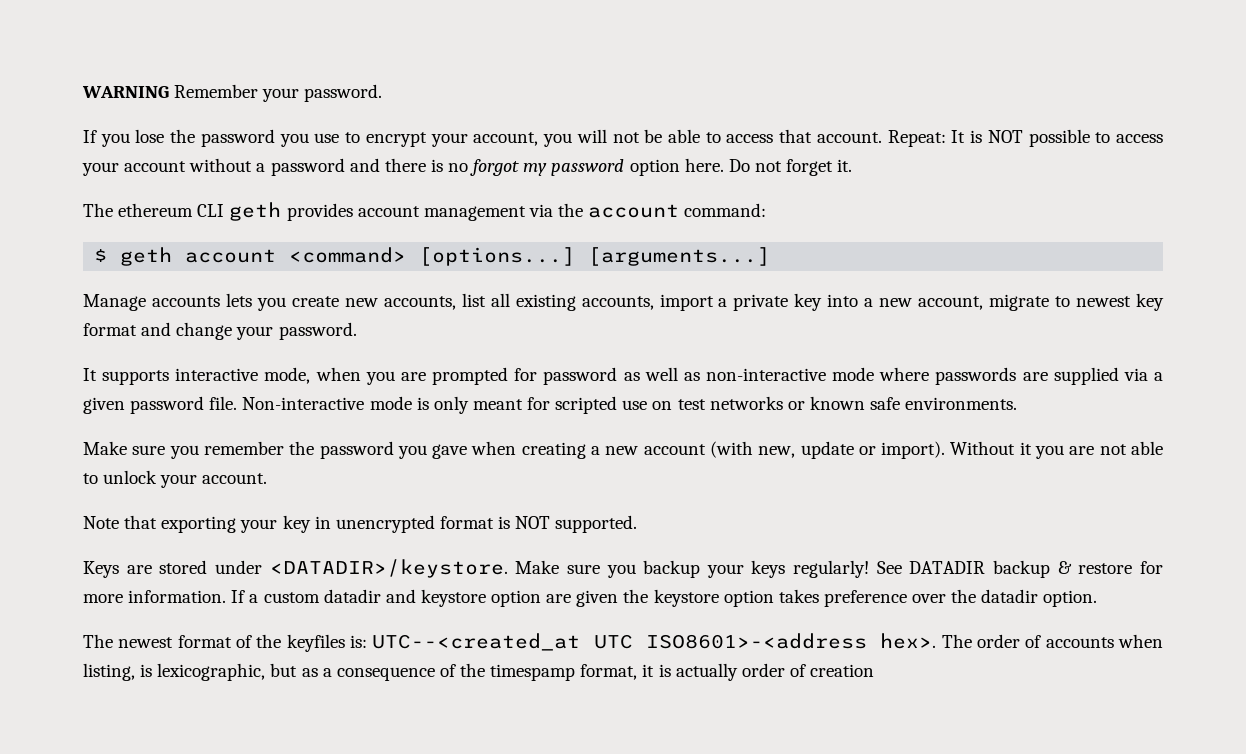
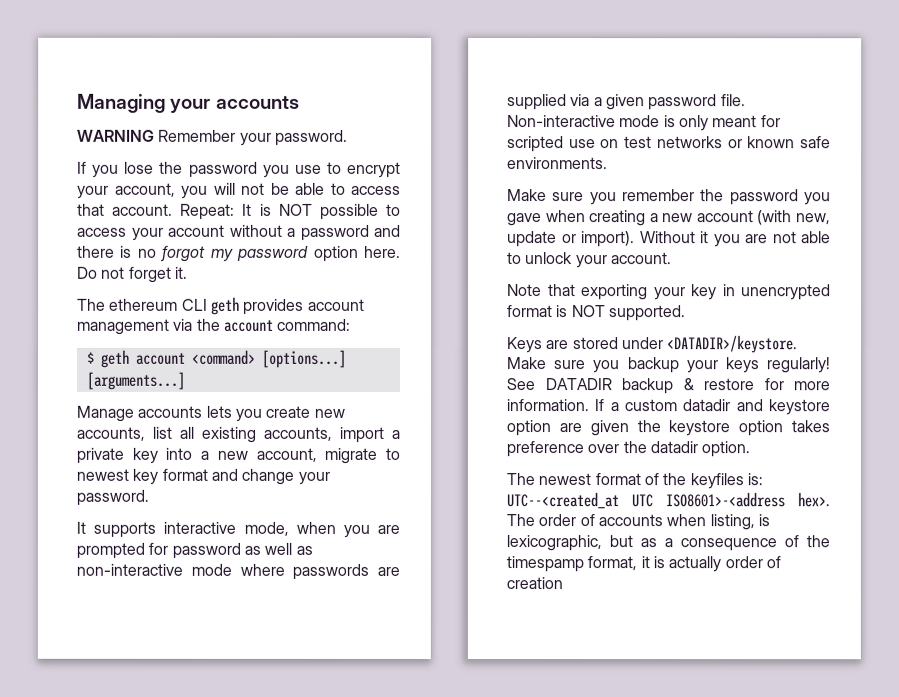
+ Managing your accounts

